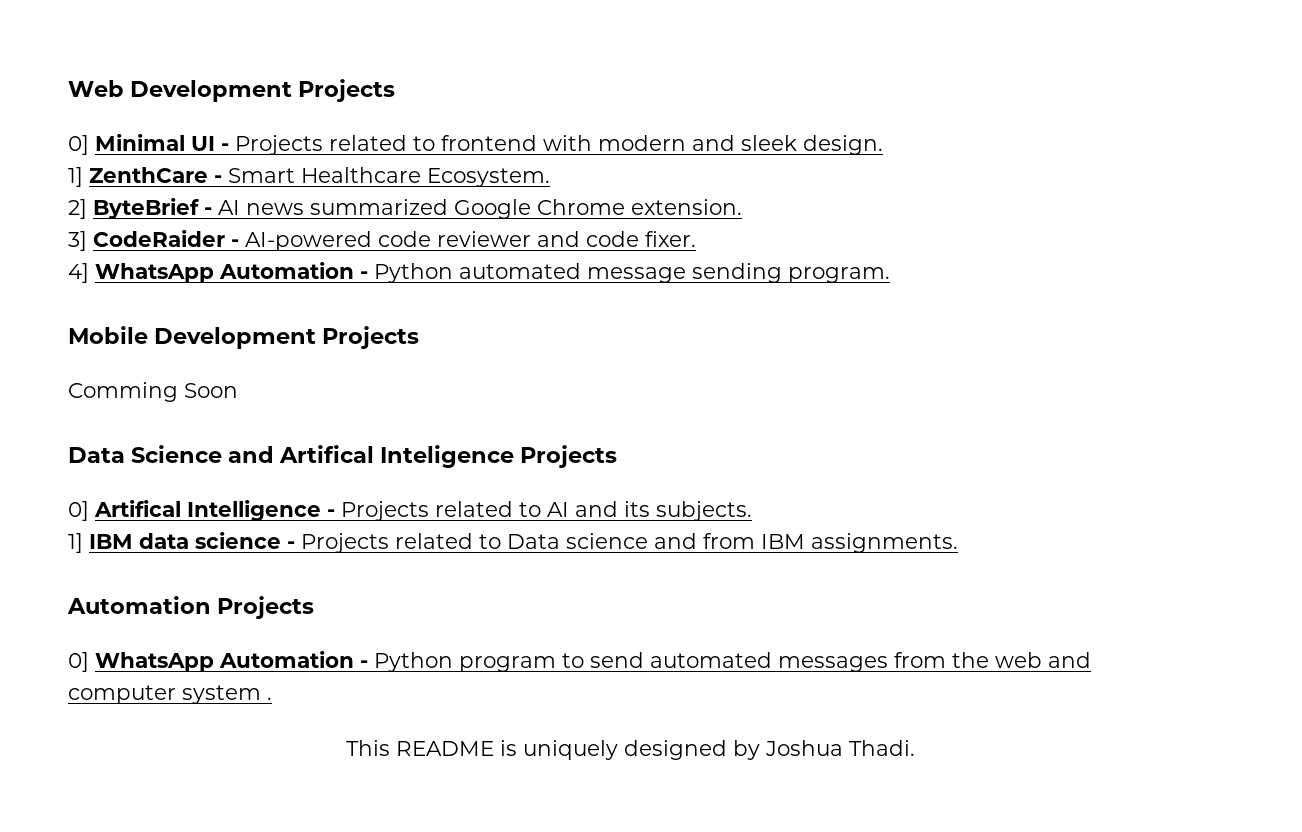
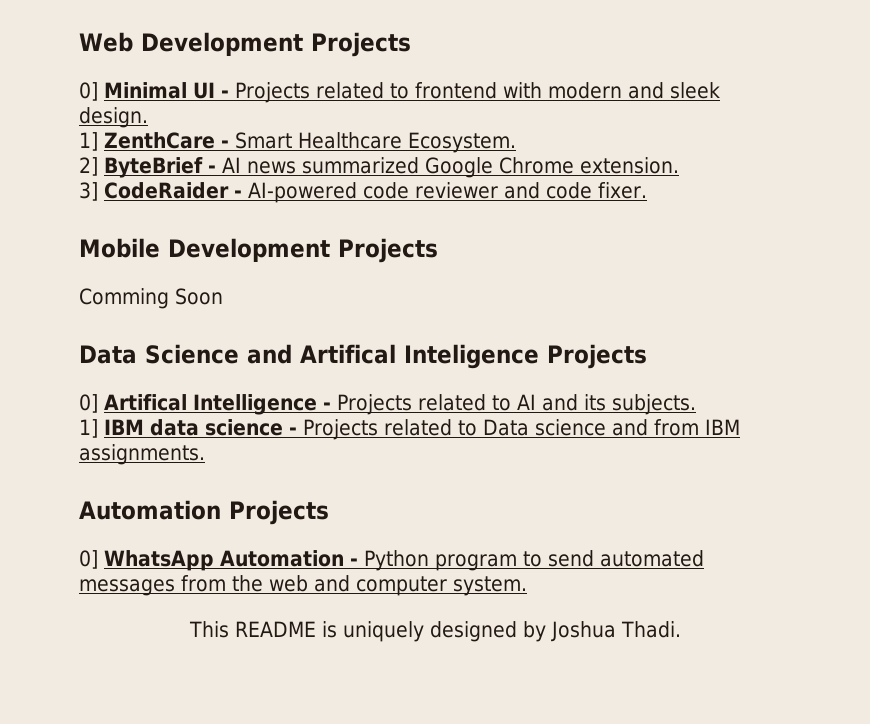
- 4] WhatsApp Automation - Python automated message sending program.
- 0] WhatsApp Automation - Python program to send automated messages from the web and computer system .
+ 0] WhatsApp Automation - Python program to send automated messages from the web and computer system.

